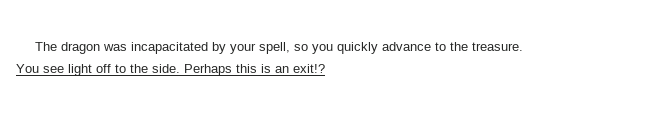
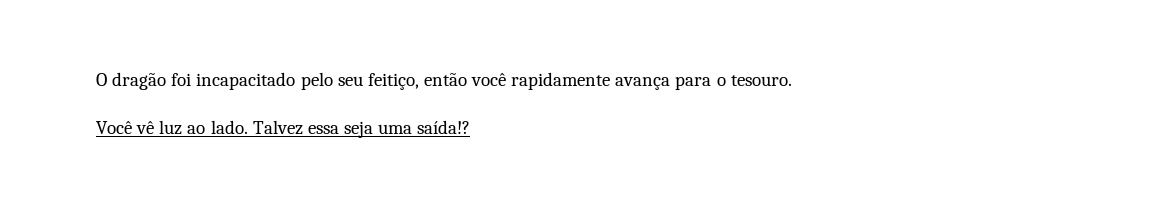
- The dragon was incapacitated by your spell, so you quickly advance to the treasure.
- You see light off to the side. Perhaps this is an exit!?
+ O dragão foi incapacitado pelo seu feitiço, então você rapidamente avança para o tesouro.
+ Você vê luz ao lado. Talvez essa seja uma saída!?

